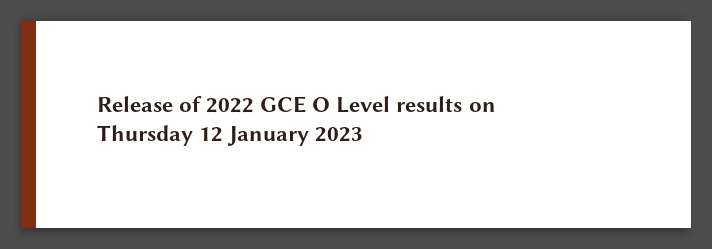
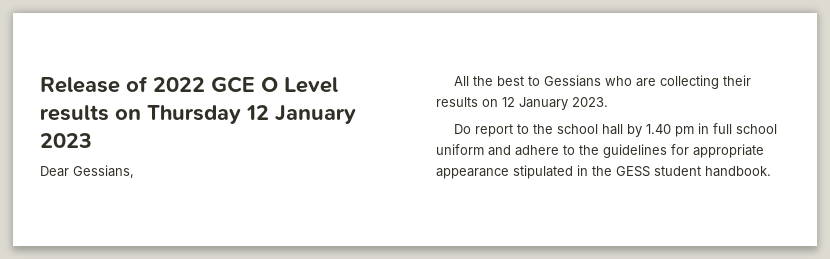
+ Dear Gessians,
+ All the best to Gessians who are collecting their results on 12 January 2023.
+ Do report to the school hall by 1.40 pm in full school uniform and adhere to the guidelines for appropriate appearance stipulated in the GESS student handbook.

